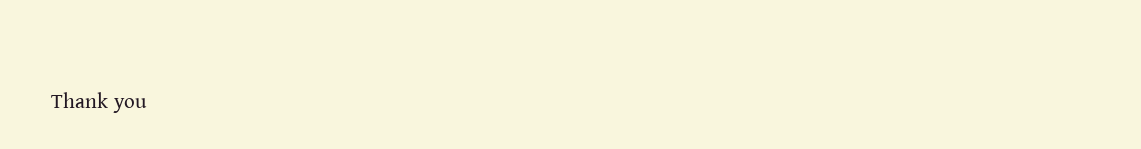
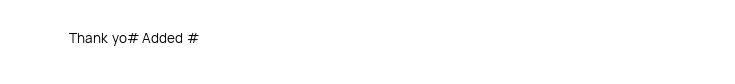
- Thank you
+ Thank yo# Added #

